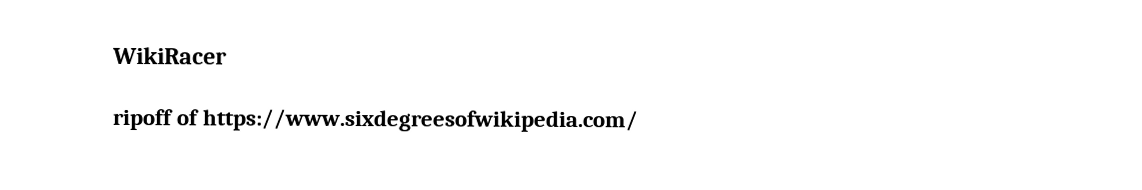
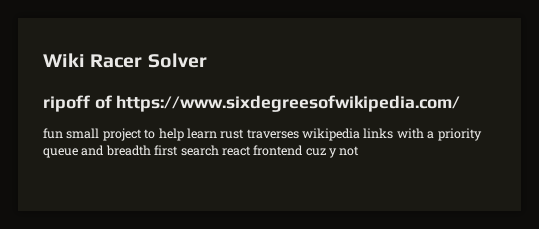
- WikiRacer
+ Wiki Racer Solver
+ fun small project to help learn rust traverses wikipedia links with a priority queue and breadth first search react frontend cuz y not

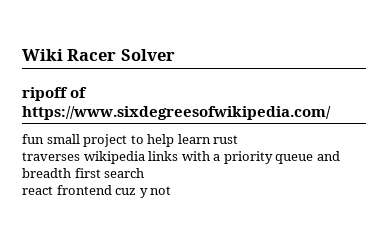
- fun small project to help learn rust traverses wikipedia links with a priority queue and breadth first search react frontend cuz y not
+ fun small project to help learn rust
+ traverses wikipedia links with a priority queue and breadth first search
+ react frontend cuz y not

